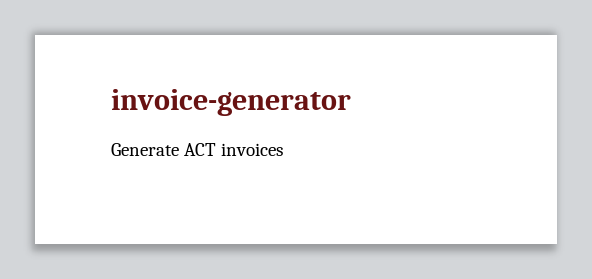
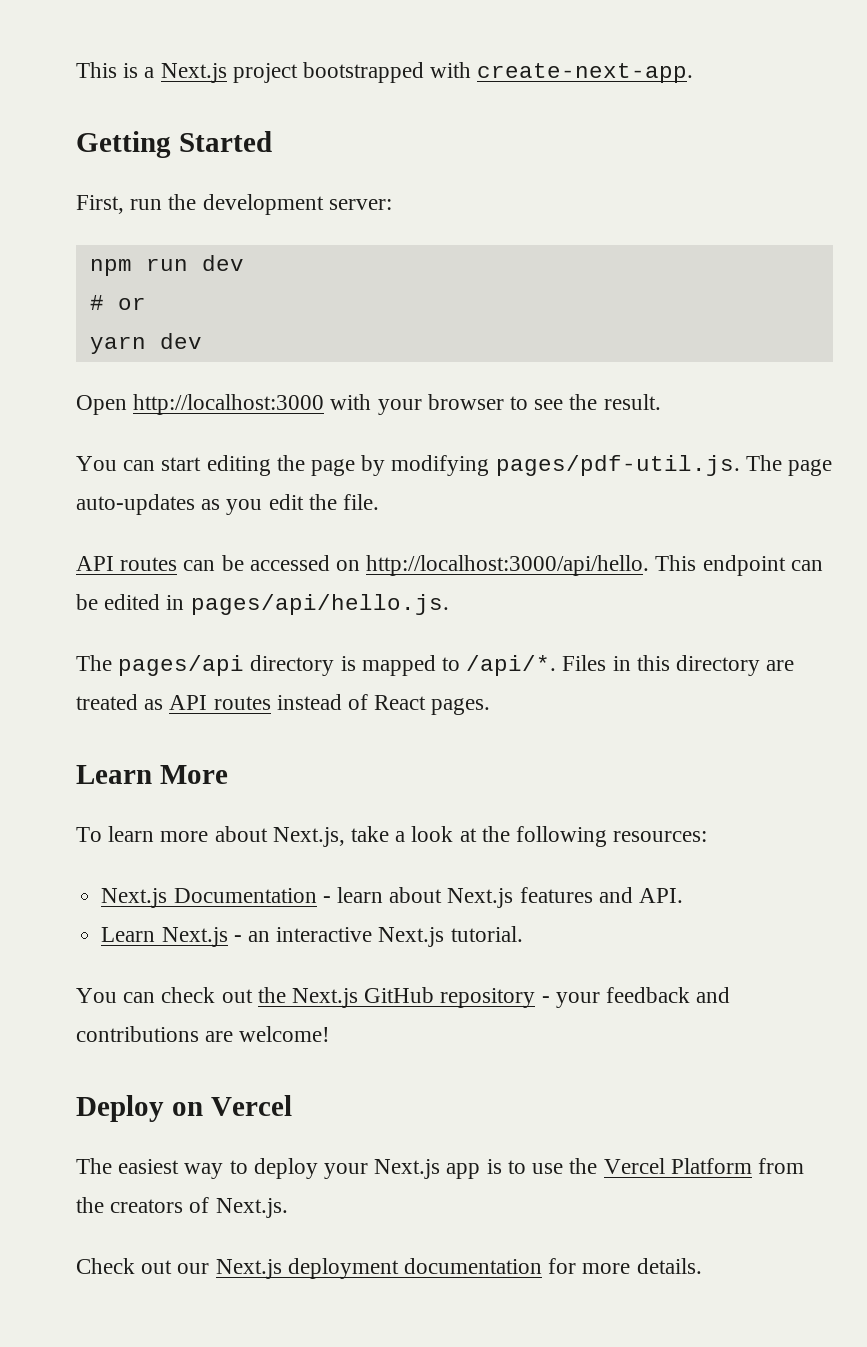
- invoice-generator
- Generate ACT invoices
+ This is a Next.js project bootstrapped with create-next-app.
+ Getting Started
+ First, run the development server:
+ npm run dev
+ # or
+ yarn dev
+ Open http://localhost:3000 with your browser to see the result.
+ You can start editing the page by modifying pages/pdf-util.js. The page auto-updates as you edit the file.
+ API routes can be accessed on http://localhost:3000/api/hello. This endpoint can be edited in pages/api/hello.js.
+ The pages/api directory is mapped to /api/*. Files in this directory are treated as API routes instead of React pages.
+ Learn More
+ To learn more about Next.js, take a look at the following resources:
+ Next.js Documentation - learn about Next.js features and API.
+ Learn Next.js - an interactive Next.js tutorial.
+ You can check out the Next.js GitHub repository - your feedback and contributions are welcome!
+ Deploy on Vercel
+ The easiest way to deploy your Next.js app is to use the Vercel Platform from the creators of Next.js.
+ Check out our Next.js deployment documentation for more details.

